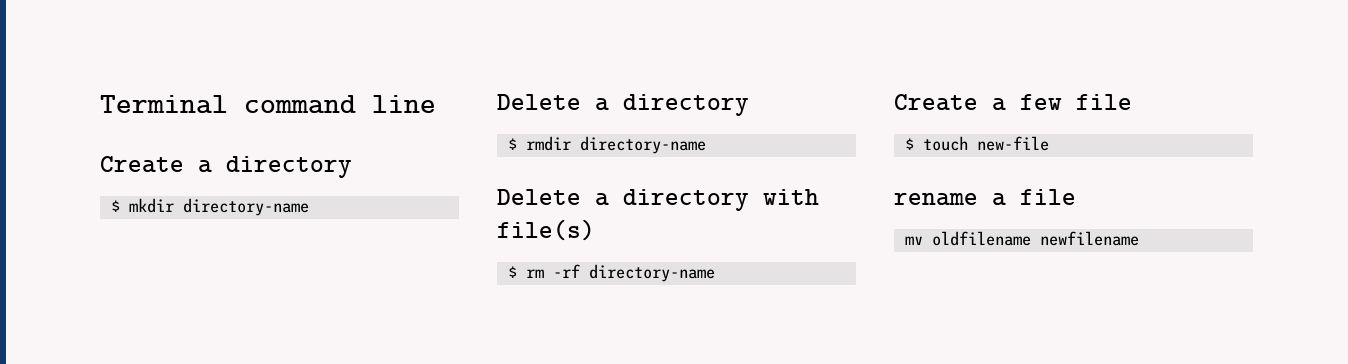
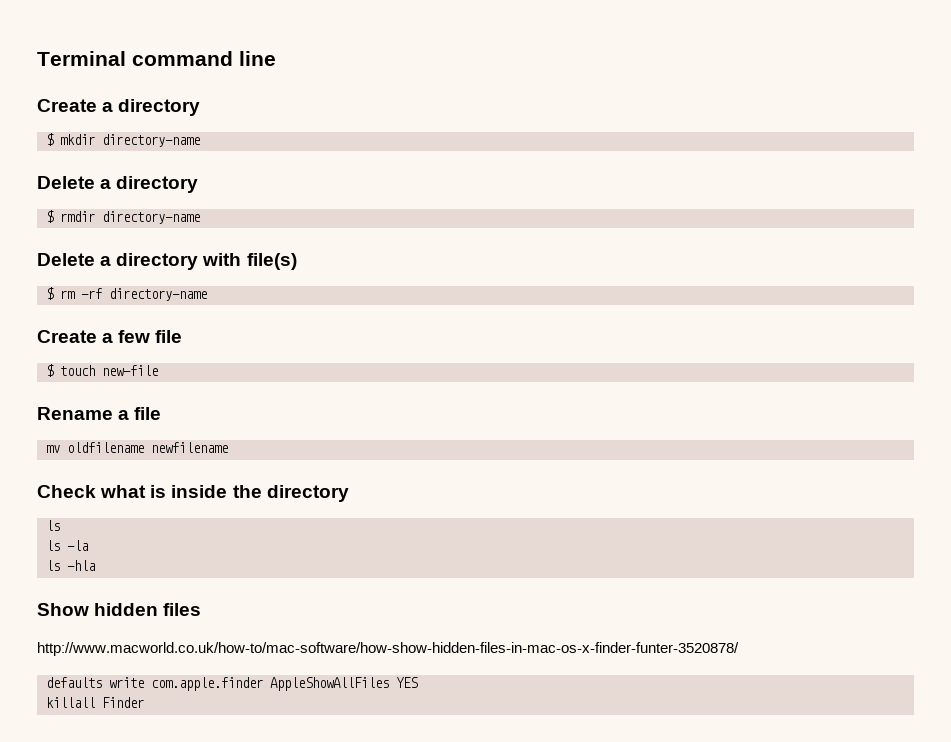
- rename a file
+ Rename a file
+ Check what is inside the directory
+ ls
+ ls -la
+ ls -hla
+ Show hidden files
+ http://www.macworld.co.uk/how-to/mac-software/how-show-hidden-files-in-mac-os-x-finder-funter-3520878/
+ defaults write com.apple.finder AppleShowAllFiles YES
+ killall Finder

